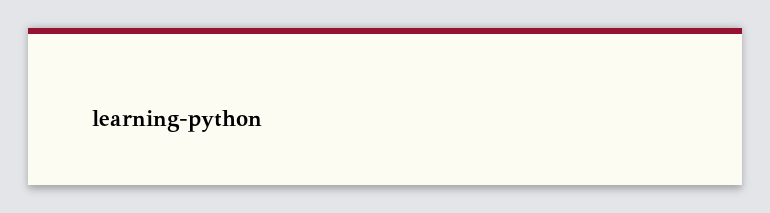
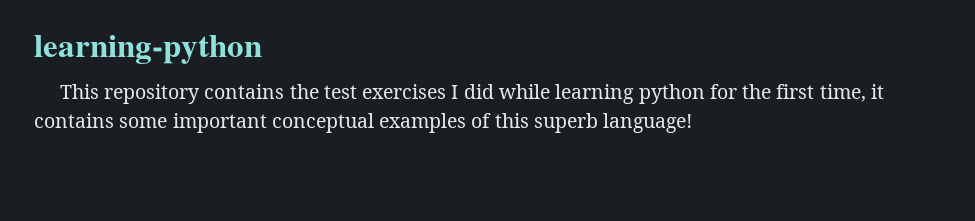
+ This repository contains the test exercises I did while learning python for the first time, it contains some important conceptual examples of this superb language!

